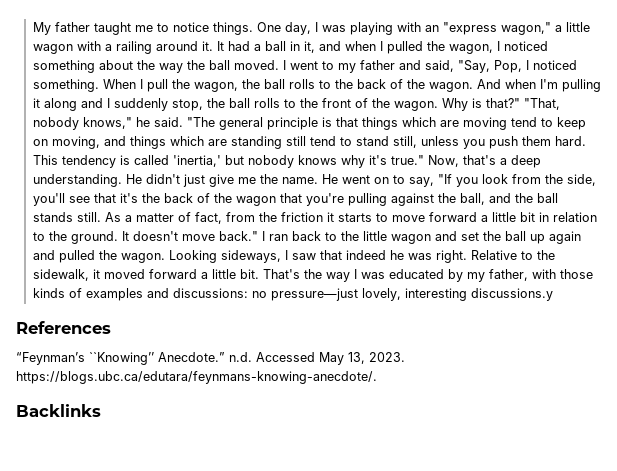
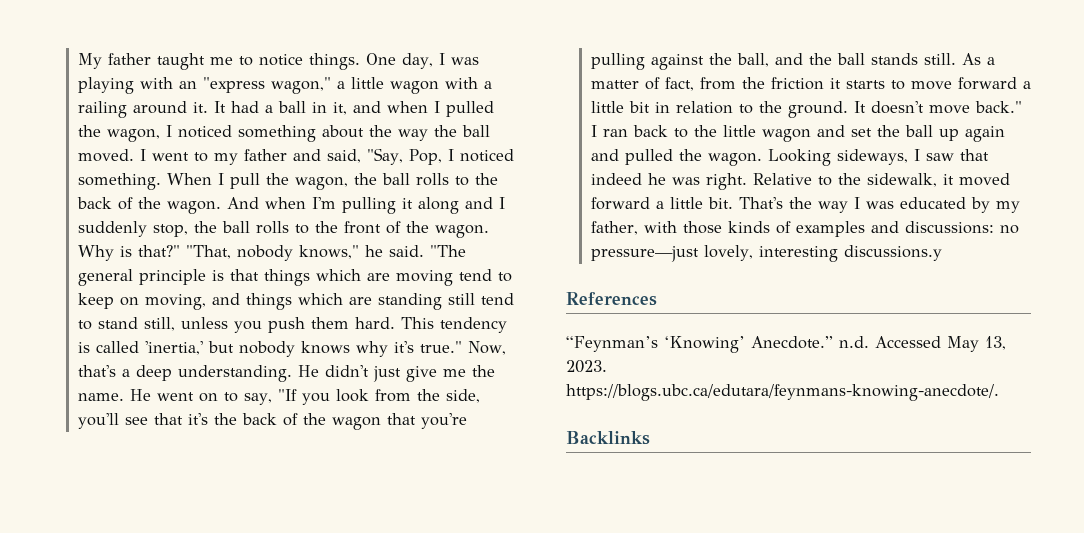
- “Feynman’s ``Knowing’’ Anecdote.” n.d. Accessed May 13, 2023. https://blogs.ubc.ca/edutara/feynmans-knowing-anecdote/.
+ “Feynman’s ‘Knowing’ Anecdote.” n.d. Accessed May 13, 2023. https://blogs.ubc.ca/edutara/feynmans-knowing-anecdote/.

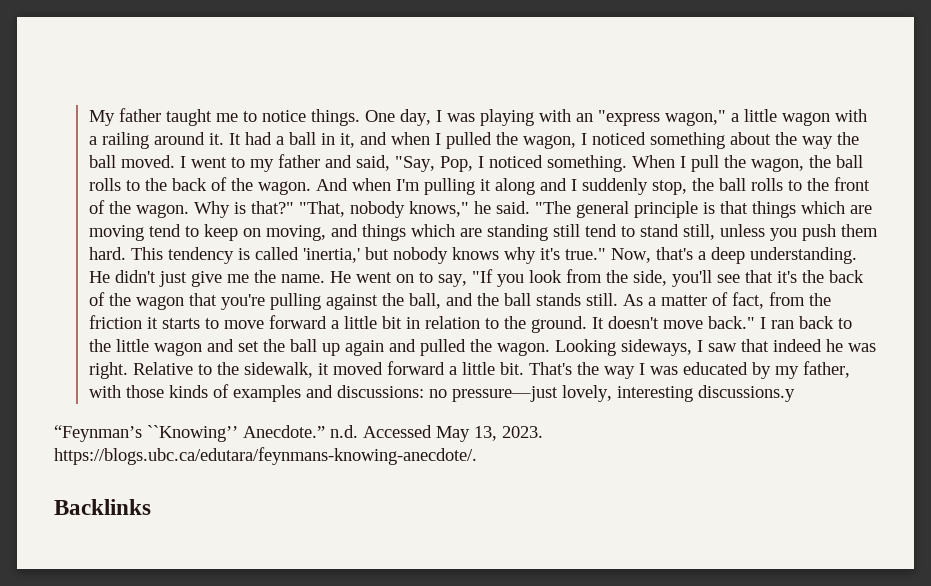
- References
- “Feynman’s ‘Knowing’ Anecdote.” n.d. Accessed May 13, 2023. https://blogs.ubc.ca/edutara/feynmans-knowing-anecdote/.
+ “Feynman’s ``Knowing’’ Anecdote.” n.d. Accessed May 13, 2023. https://blogs.ubc.ca/edutara/feynmans-knowing-anecdote/.

